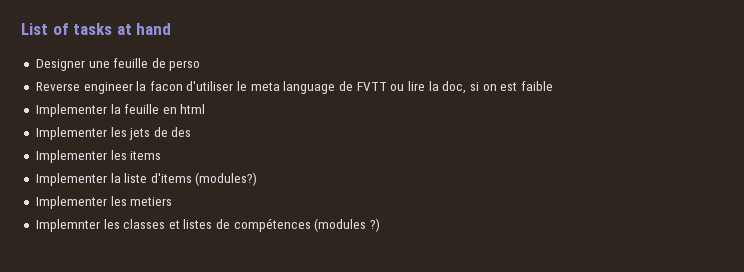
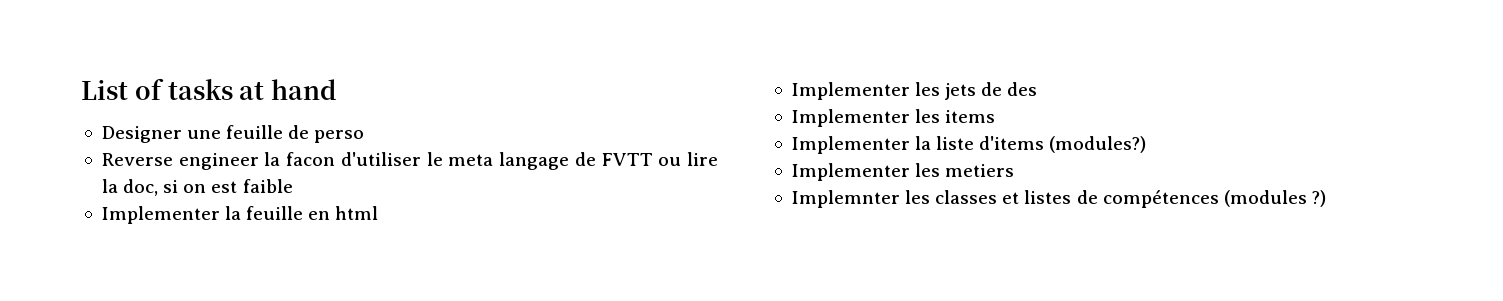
- Reverse engineer la facon d'utiliser le meta language de FVTT ou lire la doc, si on est faible
+ Reverse engineer la facon d'utiliser le meta langage de FVTT ou lire la doc, si on est faible

